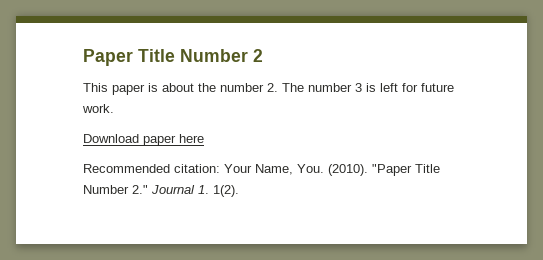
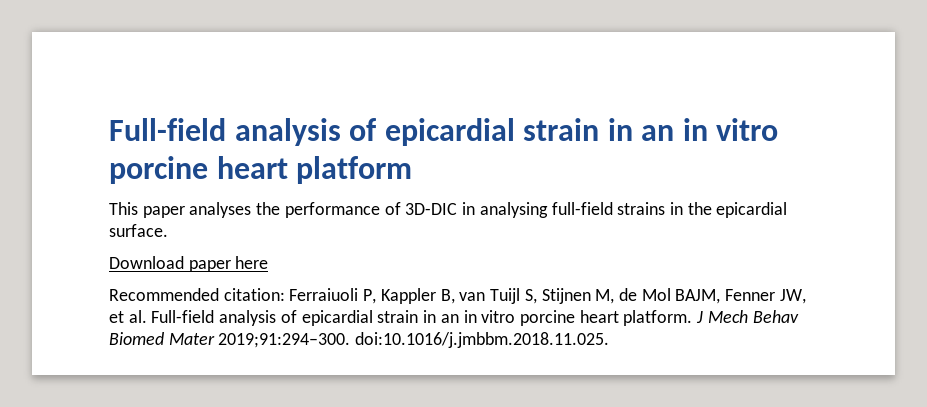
- Paper Title Number 2
- This paper is about the number 2. The number 3 is left for future work.
+ Full-field analysis of epicardial strain in an in vitro porcine heart platform
+ This paper analyses the performance of 3D-DIC in analysing full-field strains in the epicardial surface.
- Recommended citation: Your Name, You. (2010). "Paper Title Number 2." Journal 1. 1(2).
+ Recommended citation: Ferraiuoli P, Kappler B, van Tuijl S, Stijnen M, de Mol BAJM, Fenner JW, et al. Full-field analysis of epicardial strain in an in vitro porcine heart platform. J Mech Behav Biomed Mater 2019;91:294–300. doi:10.1016/j.jmbbm.2018.11.025.

